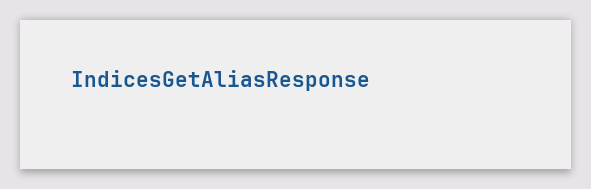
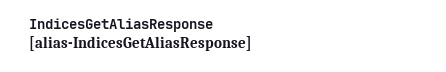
- IndicesGetAliasResponse
+ IndicesGetAliasResponse [alias-IndicesGetAliasResponse]

